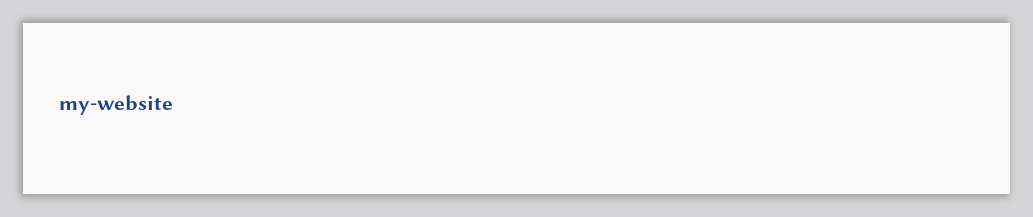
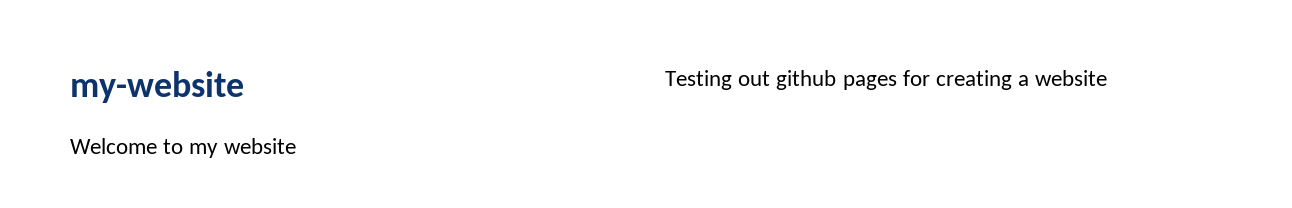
+ Welcome to my website
+ Testing out github pages for creating a website

